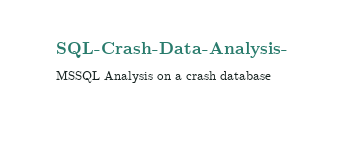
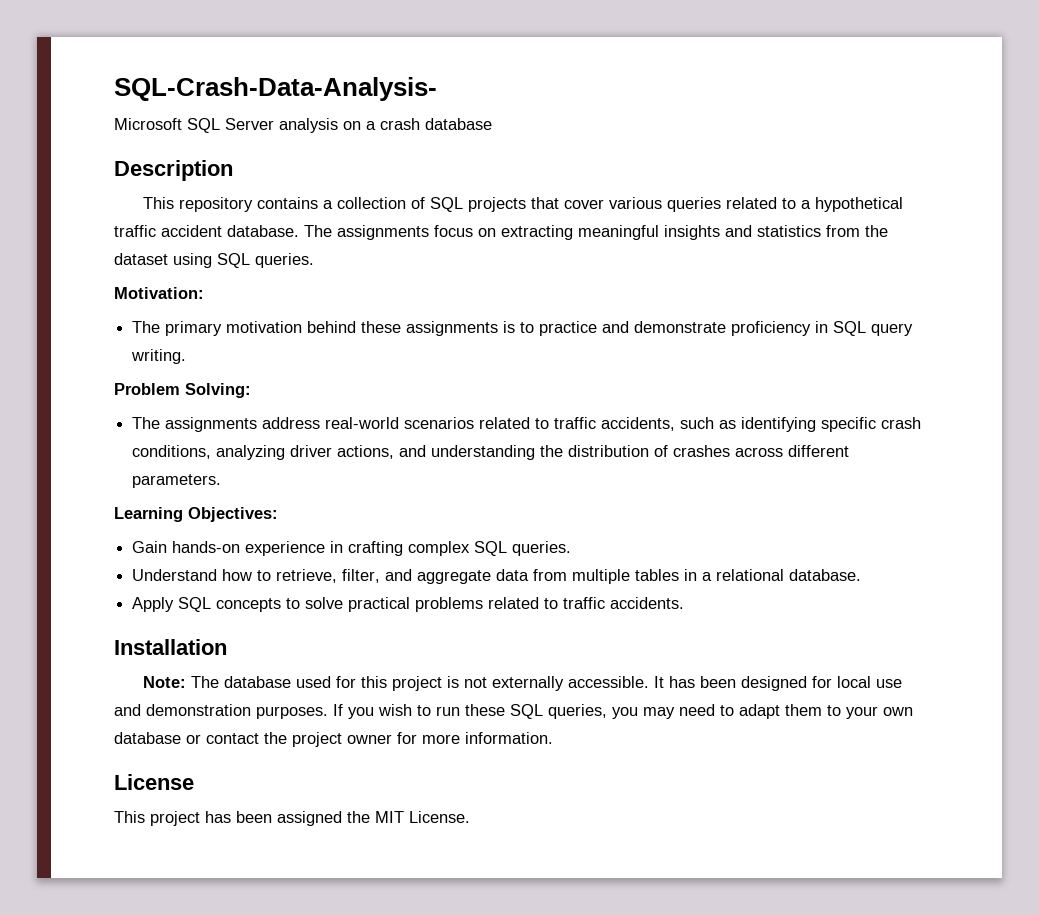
- MSSQL Analysis on a crash database
+ Microsoft SQL Server analysis on a crash database
+ Description
+ This repository contains a collection of SQL projects that cover various queries related to a hypothetical traffic accident database. The assignments focus on extracting meaningful insights and statistics from the dataset using SQL queries.
+ Motivation:
+ The primary motivation behind these assignments is to practice and demonstrate proficiency in SQL query writing.
+ Problem Solving:
+ The assignments address real-world scenarios related to traffic accidents, such as identifying specific crash conditions, analyzing driver actions, and understanding the distribution of crashes across different parameters.
+ Learning Objectives:
+ Gain hands-on experience in crafting complex SQL queries.
+ Understand how to retrieve, filter, and aggregate data from multiple tables in a relational database.
+ Apply SQL concepts to solve practical problems related to traffic accidents.
+ Installation
+ Note: The database used for this project is not externally accessible. It has been designed for local use and demonstration purposes. If you wish to run these SQL queries, you may need to adapt them to your own database or contact the project owner for more information.
+ License
+ This project has been assigned the MIT License.

